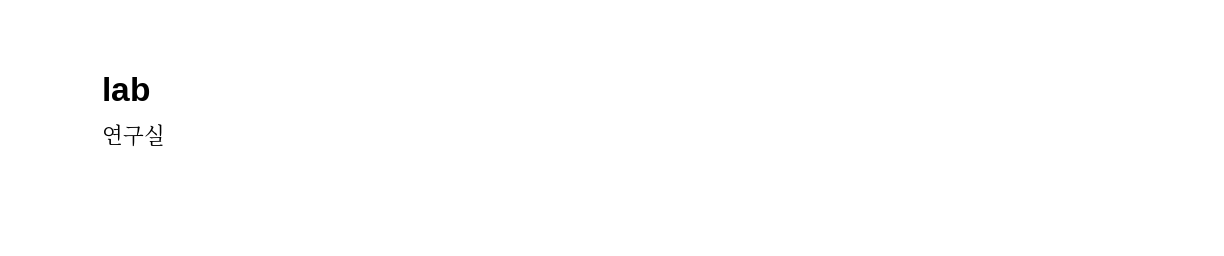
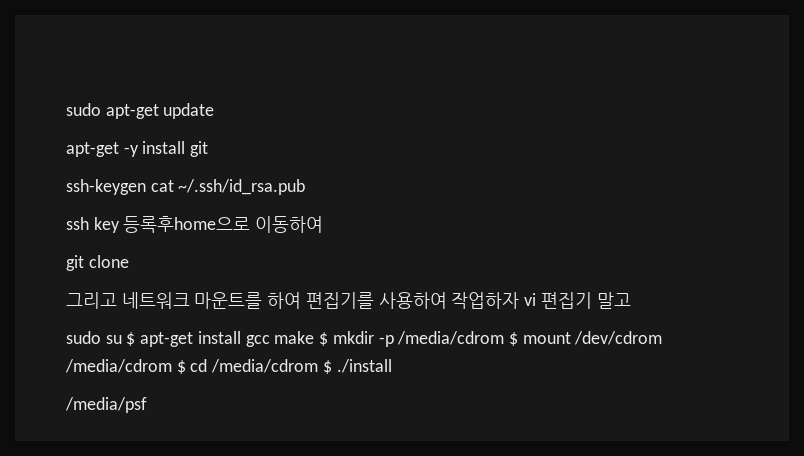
- lab
- 연구실
+ sudo apt-get update
+ apt-get -y install git
+ ssh-keygen cat ~/.ssh/id_rsa.pub
+ ssh key 등록후home으로 이동하여
+ git clone
+ 그리고 네트워크 마운트를 하여 편집기를 사용하여 작업하자 vi 편집기 말고
+ sudo su $ apt-get install gcc make $ mkdir -p /media/cdrom $ mount /dev/cdrom /media/cdrom $ cd /media/cdrom $ ./install
+ /media/psf

